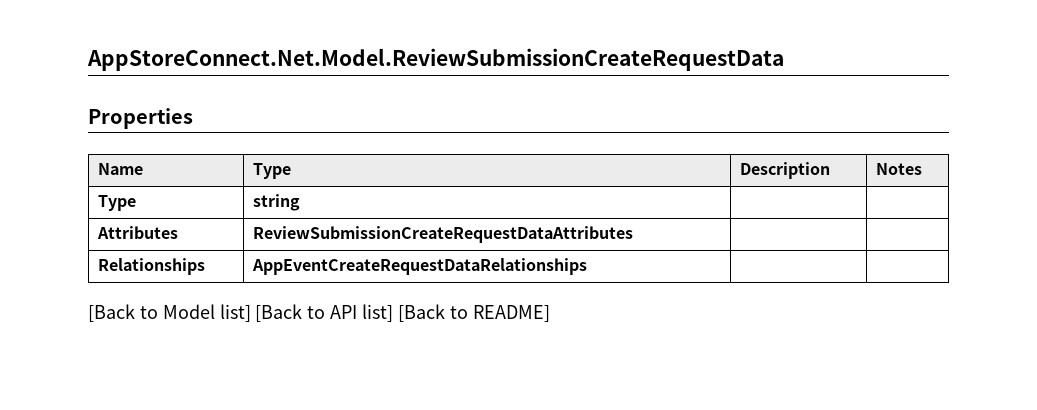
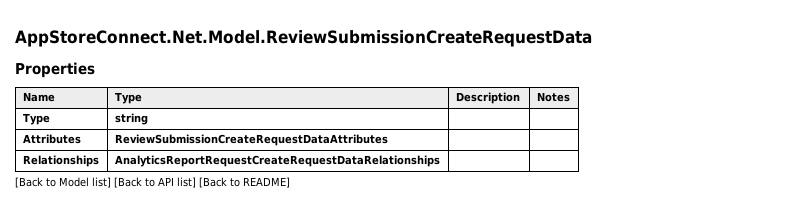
- Relationships | AppEventCreateRequestDataRelationships | |
+ Relationships | AnalyticsReportRequestCreateRequestDataRelationships | |

